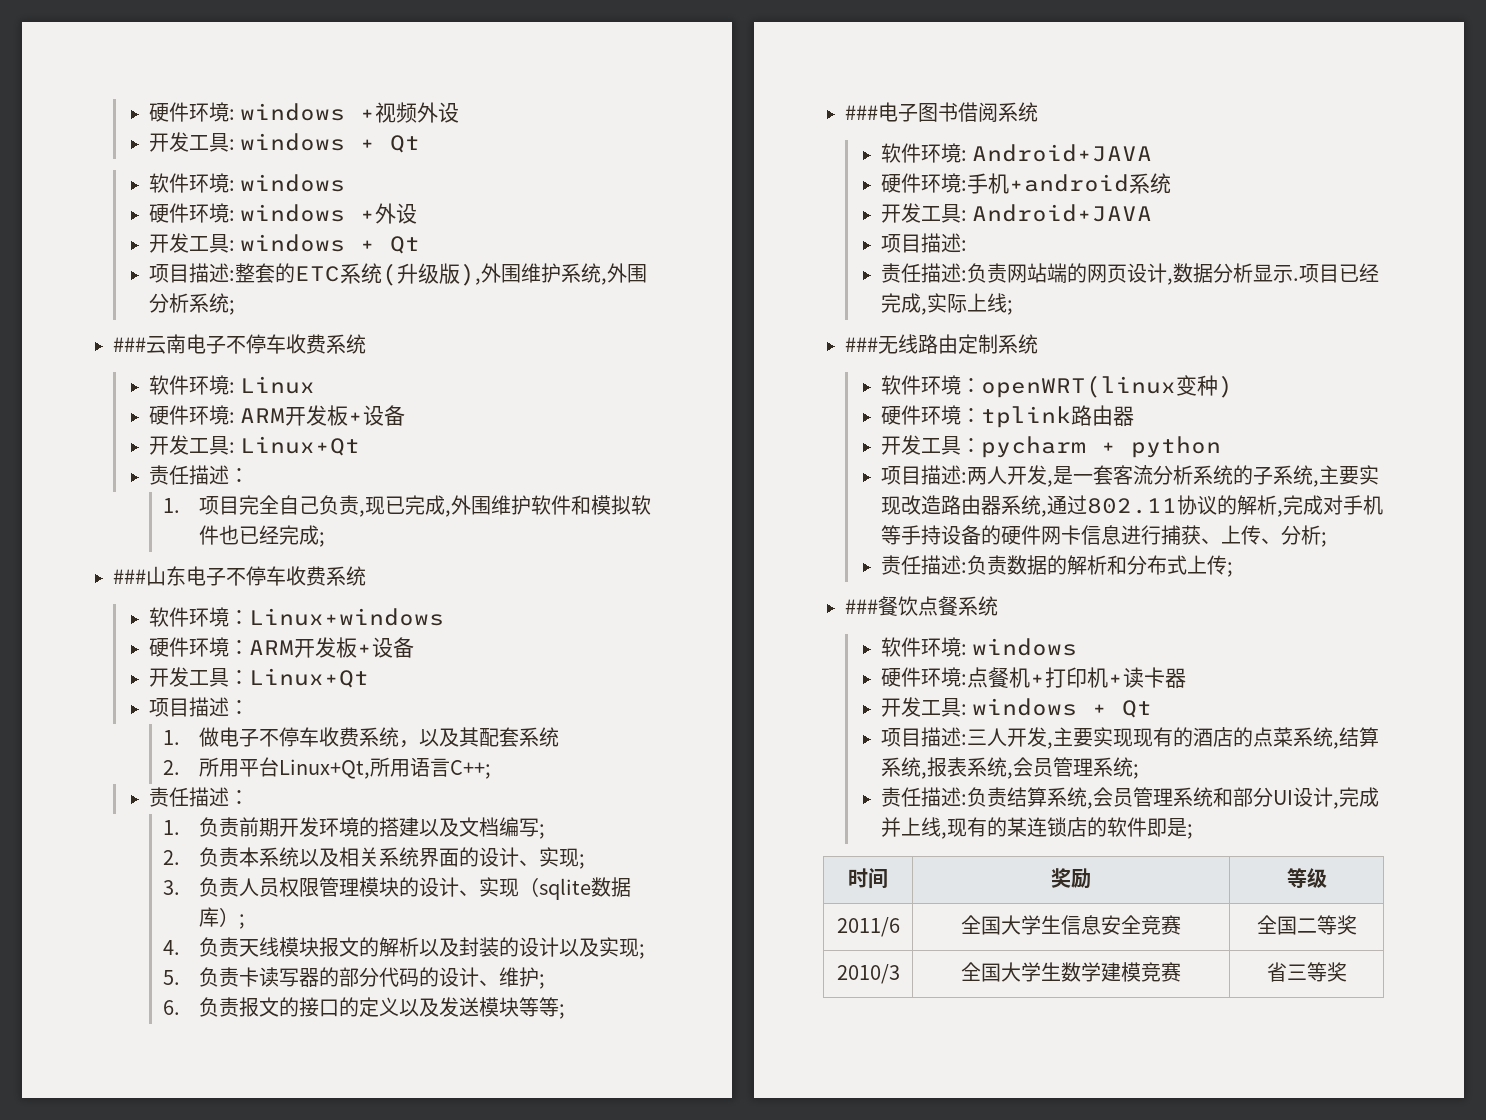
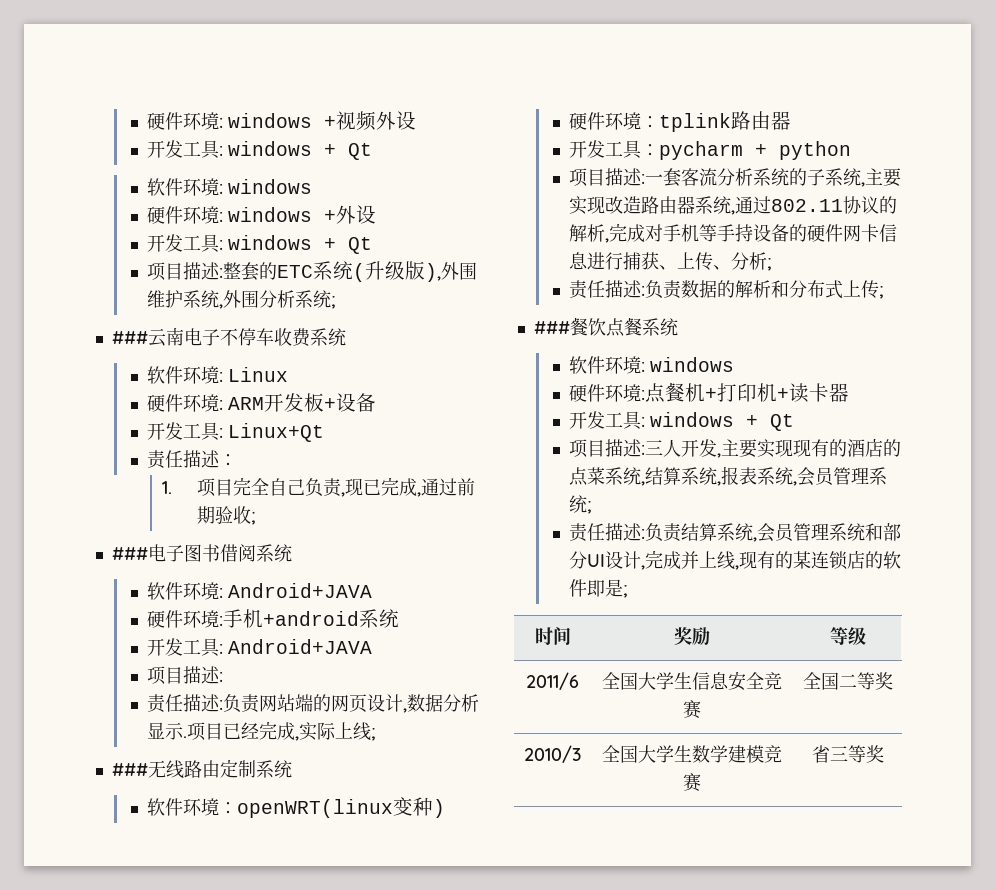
- 1.项目完全自己负责,现已完成,外围维护软件和模拟软件也已经完成;
- ###山东电子不停车收费系统
- 软件环境：Linux+windows
- 硬件环境：ARM开发板+设备
- 开发工具：Linux+Qt
- 项目描述：
- 1.做电子不停车收费系统，以及其配套系统
- 2.所用平台Linux+Qt,所用语言C++;
- 责任描述：
- 1.负责前期开发环境的搭建以及文档编写;
- 2.负责本系统以及相关系统界面的设计、实现;
- 3.负责人员权限管理模块的设计、实现（sqlite数据库）;
- 4.负责天线模块报文的解析以及封装的设计以及实现;
- 5.负责卡读写器的部分代码的设计、维护;
- 6.负责报文的接口的定义以及发送模块等等;
+ 1.项目完全自己负责,现已完成,通过前期验收;
- 项目描述:两人开发,是一套客流分析系统的子系统,主要实现改造路由器系统,通过802.11协议的解析,完成对手机等手持设备的硬件网卡信息进行捕获、上传、分析;
+ 项目描述:一套客流分析系统的子系统,主要实现改造路由器系统,通过802.11协议的解析,完成对手机等手持设备的硬件网卡信息进行捕获、上传、分析;

